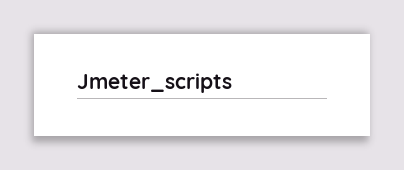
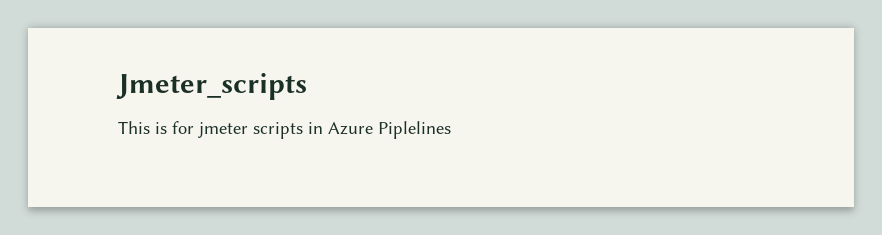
+ This is for jmeter scripts in Azure Piplelines

